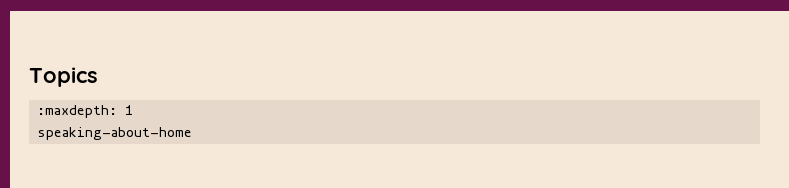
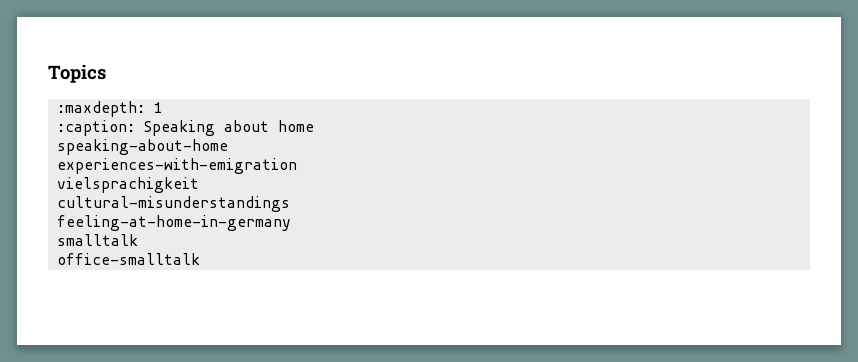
+ :caption: Speaking about home
  speaking-about-home
+ experiences-with-emigration
+ vielsprachigkeit
+ cultural-misunderstandings
+ feeling-at-home-in-germany
+ smalltalk
+ office-smalltalk

